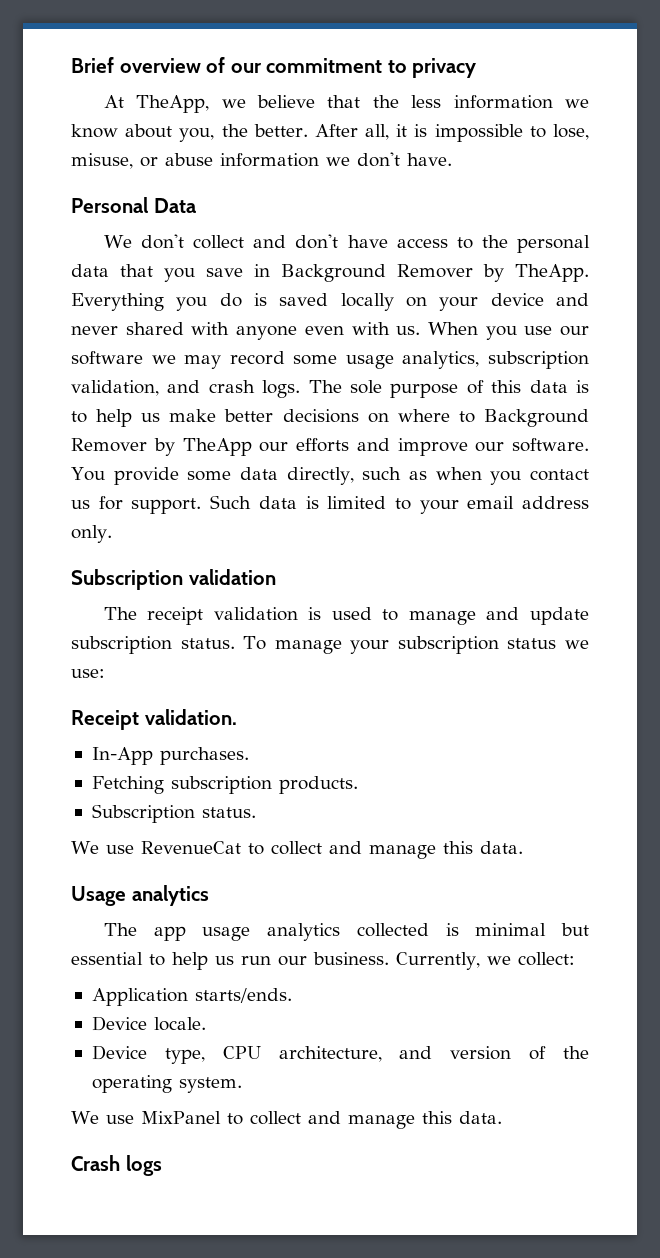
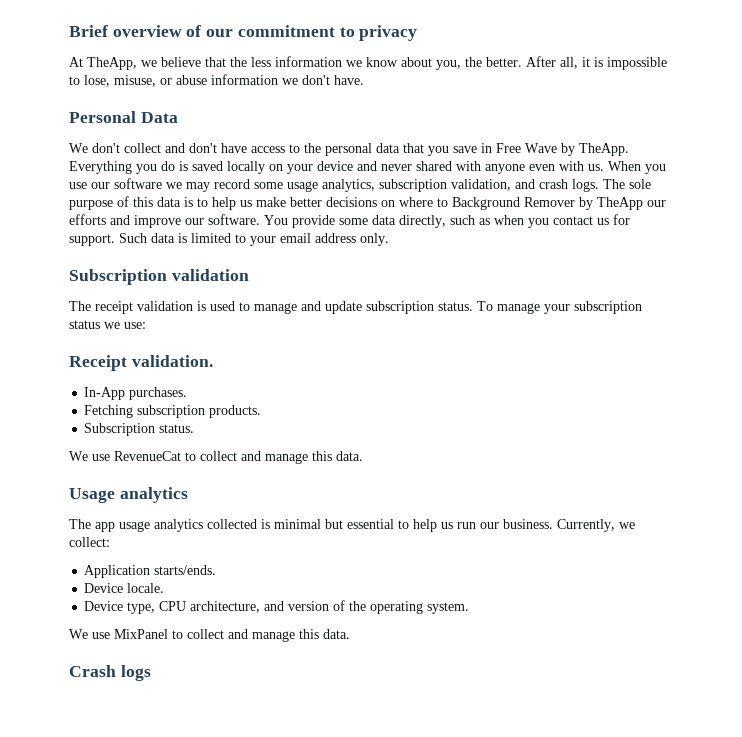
- We don't collect and don't have access to the personal data that you save in Background Remover by TheApp.
+ We don't collect and don't have access to the personal data that you save in Free Wave by TheApp.

